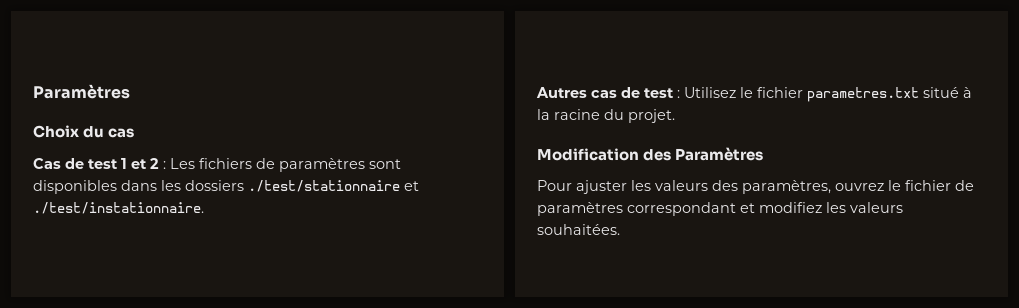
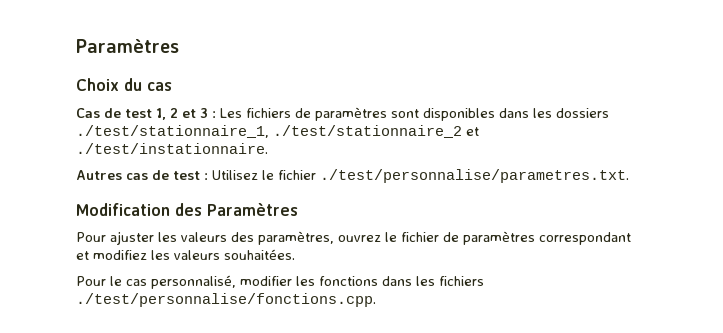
- Cas de test 1 et 2 : Les fichiers de paramètres sont disponibles dans les dossiers ./test/stationnaire et ./test/instationnaire.
+ Cas de test 1, 2 et 3 : Les fichiers de paramètres sont disponibles dans les dossiers ./test/stationnaire_1, ./test/stationnaire_2 et ./test/instationnaire.
- Autres cas de test : Utilisez le fichier parametres.txt situé à la racine du projet.
+ Autres cas de test : Utilisez le fichier ./test/personnalise/parametres.txt.
+ Pour le cas personnalisé, modifier les fonctions dans les fichiers ./test/personnalise/fonctions.cpp.

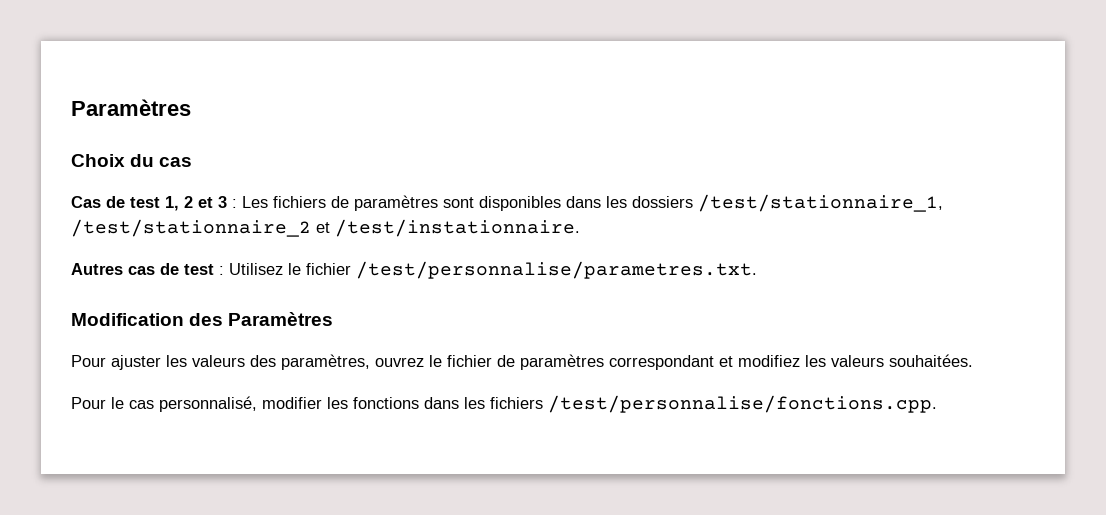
- Cas de test 1, 2 et 3 : Les fichiers de paramètres sont disponibles dans les dossiers ./test/stationnaire_1, ./test/stationnaire_2 et ./test/instationnaire.
+ Cas de test 1, 2 et 3 : Les fichiers de paramètres sont disponibles dans les dossiers /test/stationnaire_1, /test/stationnaire_2 et /test/instationnaire.
- Autres cas de test : Utilisez le fichier ./test/personnalise/parametres.txt.
+ Autres cas de test : Utilisez le fichier /test/personnalise/parametres.txt.
- Pour le cas personnalisé, modifier les fonctions dans les fichiers ./test/personnalise/fonctions.cpp.
+ Pour le cas personnalisé, modifier les fonctions dans les fichiers /test/personnalise/fonctions.cpp.

